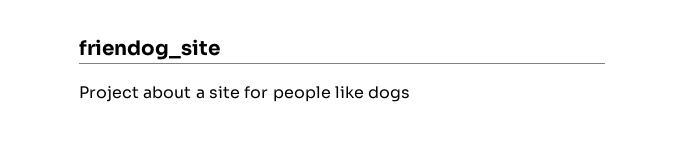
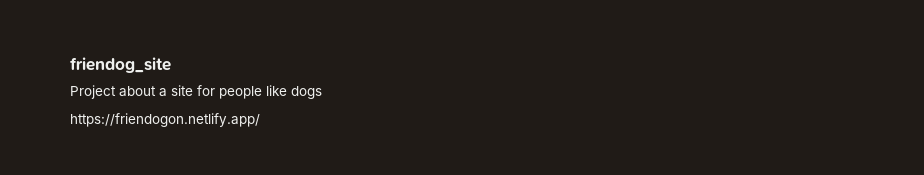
+ https://friendogon.netlify.app/

